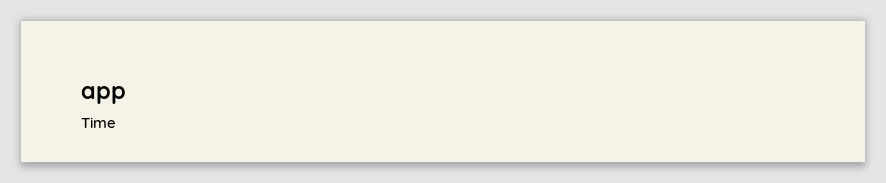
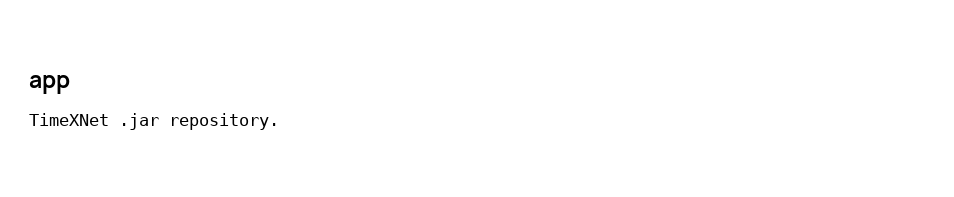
- Time
+ TimeXNet .jar repository.

